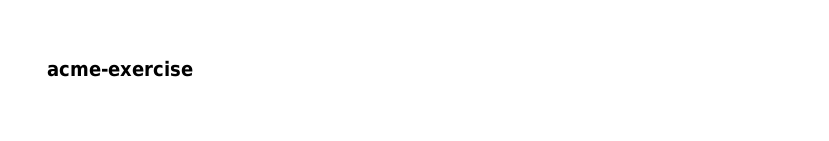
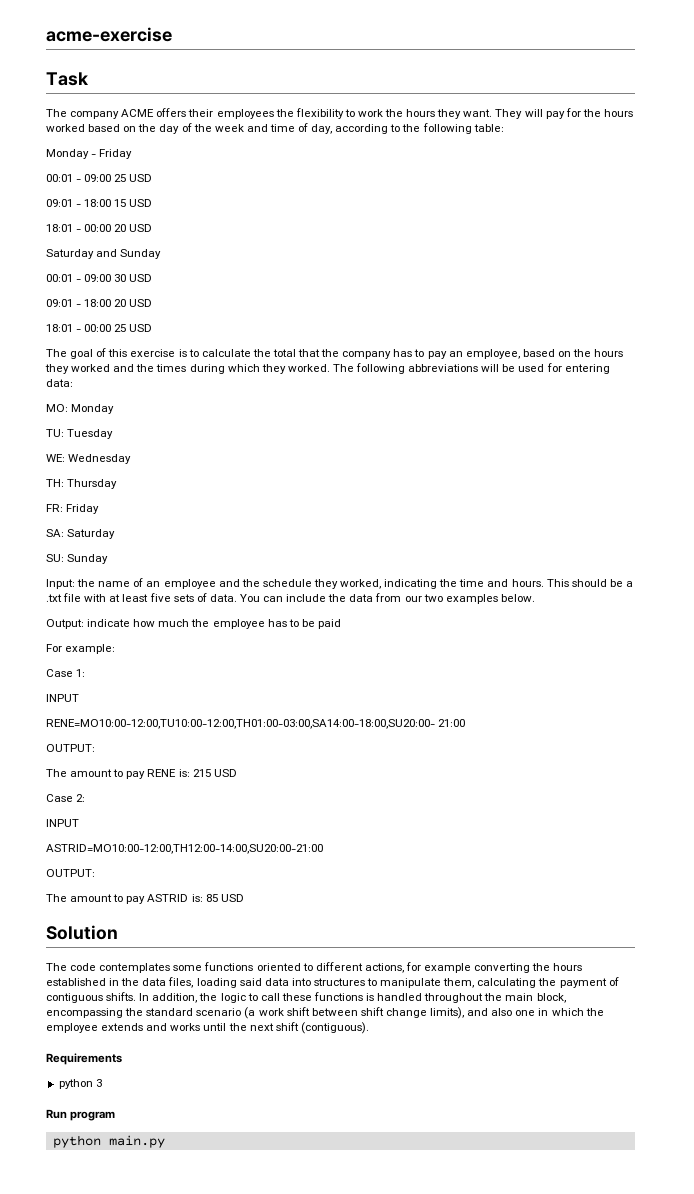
+ Task
+ The company ACME offers their employees the flexibility to work the hours they want. They will pay for the hours worked based on the day of the week and time of day, according to the following table:
+ Monday - Friday
+ 00:01 - 09:00 25 USD
+ 09:01 - 18:00 15 USD
+ 18:01 - 00:00 20 USD
+ Saturday and Sunday
+ 00:01 - 09:00 30 USD
+ 09:01 - 18:00 20 USD
+ 18:01 - 00:00 25 USD
+ The goal of this exercise is to calculate the total that the company has to pay an employee, based on the hours they worked and the times during which they worked. The following abbreviations will be used for entering data:
+ MO: Monday
+ TU: Tuesday
+ WE: Wednesday
+ TH: Thursday
+ FR: Friday
+ SA: Saturday
+ SU: Sunday
+ Input: the name of an employee and the schedule they worked, indicating the time and hours. This should be a .txt file with at least five sets of data. You can include the data from our two examples below.
+ Output: indicate how much the employee has to be paid
+ For example:
+ Case 1:
+ INPUT
+ RENE=MO10:00-12:00,TU10:00-12:00,TH01:00-03:00,SA14:00-18:00,SU20:00- 21:00
+ OUTPUT:
+ The amount to pay RENE is: 215 USD
+ Case 2:
+ INPUT
+ ASTRID=MO10:00-12:00,TH12:00-14:00,SU20:00-21:00
+ OUTPUT:
+ The amount to pay ASTRID is: 85 USD
+ Solution
+ The code contemplates some functions oriented to different actions, for example converting the hours established in the data files, loading said data into structures to manipulate them, calculating the payment of contiguous shifts. In addition, the logic to call these functions is handled throughout the main block, encompassing the standard scenario (a work shift between shift change limits), and also one in which the employee extends and works until the next shift (contiguous).
+ Requirements
+ python 3
+ Run program
+ python main.py

